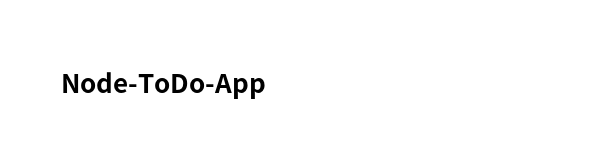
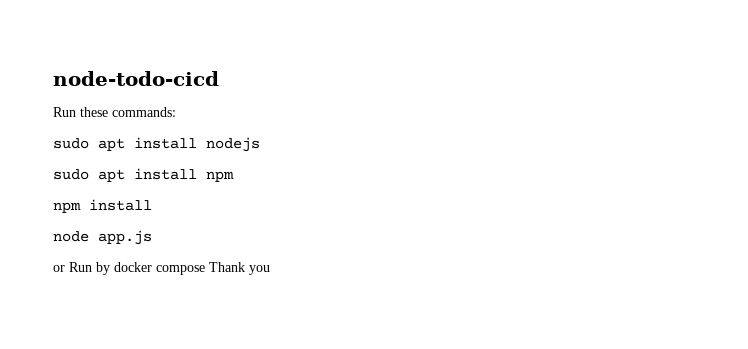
- Node-ToDo-App
+ node-todo-cicd
+ Run these commands:
+ sudo apt install nodejs
+ sudo apt install npm
+ npm install
+ node app.js
+ or Run by docker compose Thank you

